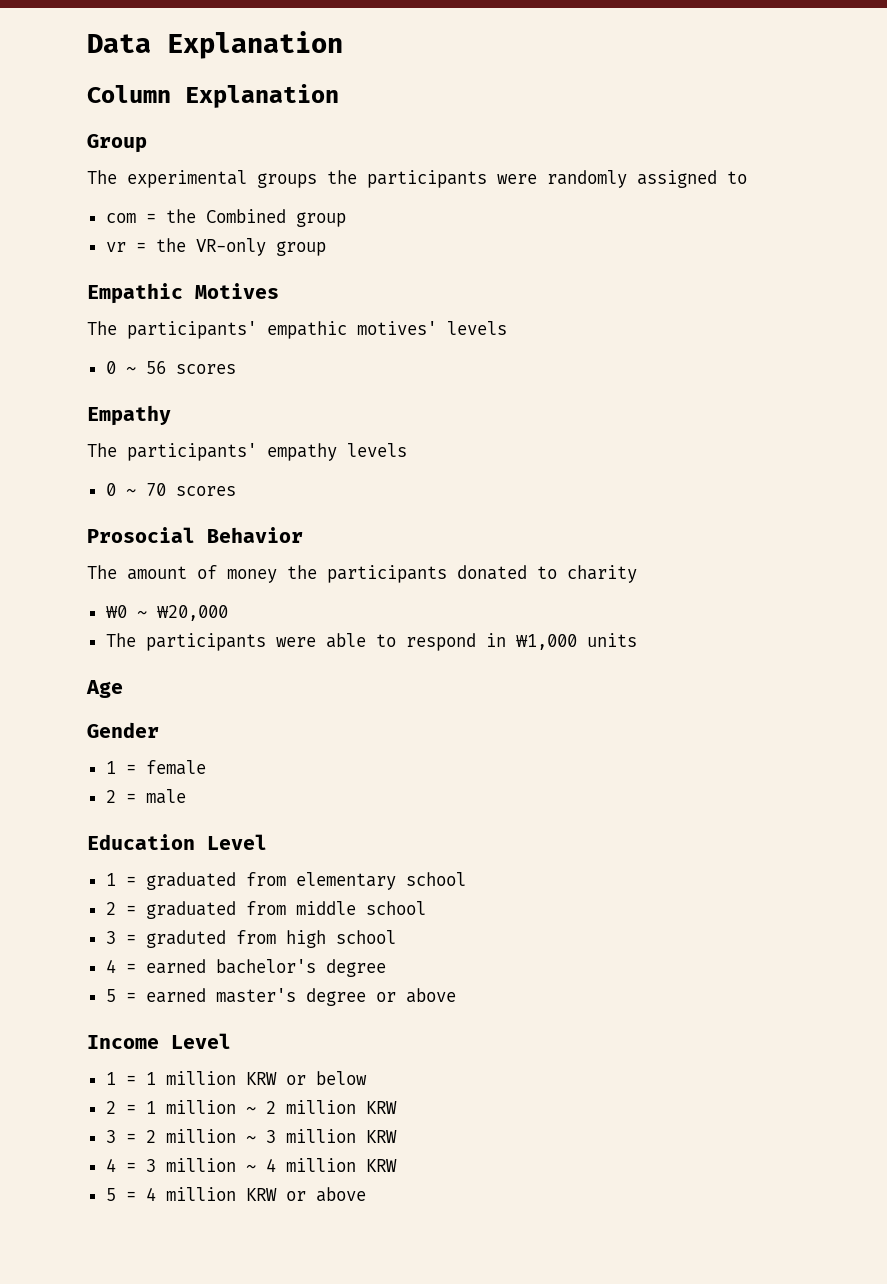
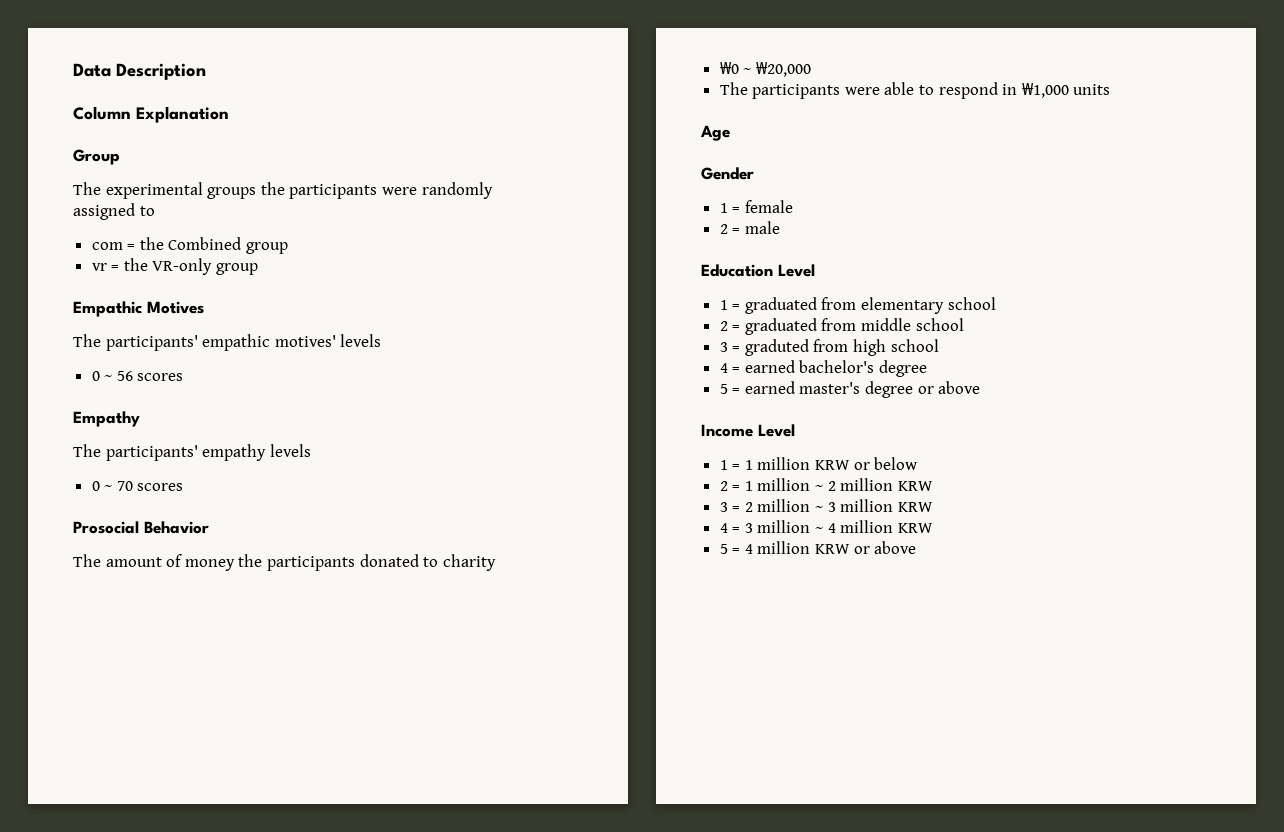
- Data Explanation
+ Data Description

